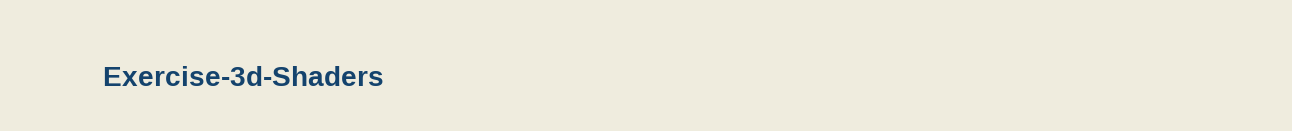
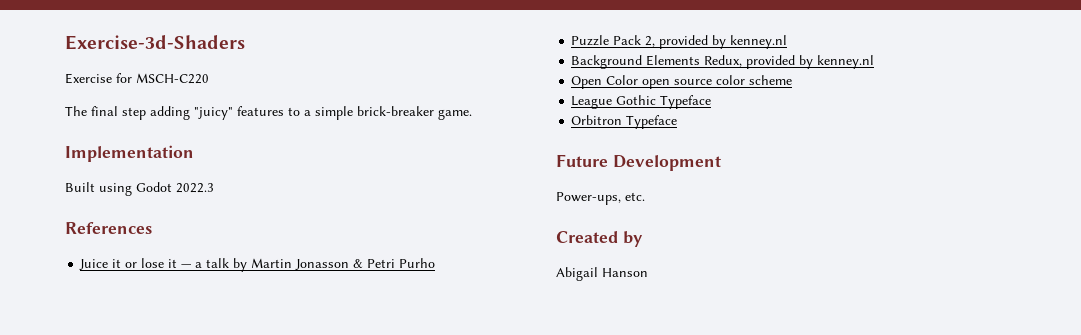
+ Exercise for MSCH-C220
+ The final step adding "juicy" features to a simple brick-breaker game.
+ Implementation
+ Built using Godot 2022.3
+ References
+ Juice it or lose it — a talk by Martin Jonasson & Petri Purho
+ Puzzle Pack 2, provided by kenney.nl
+ Background Elements Redux, provided by kenney.nl
+ Open Color open source color scheme
+ League Gothic Typeface
+ Orbitron Typeface
+ Future Development
+ Power-ups, etc.
+ Created by
+ Abigail Hanson

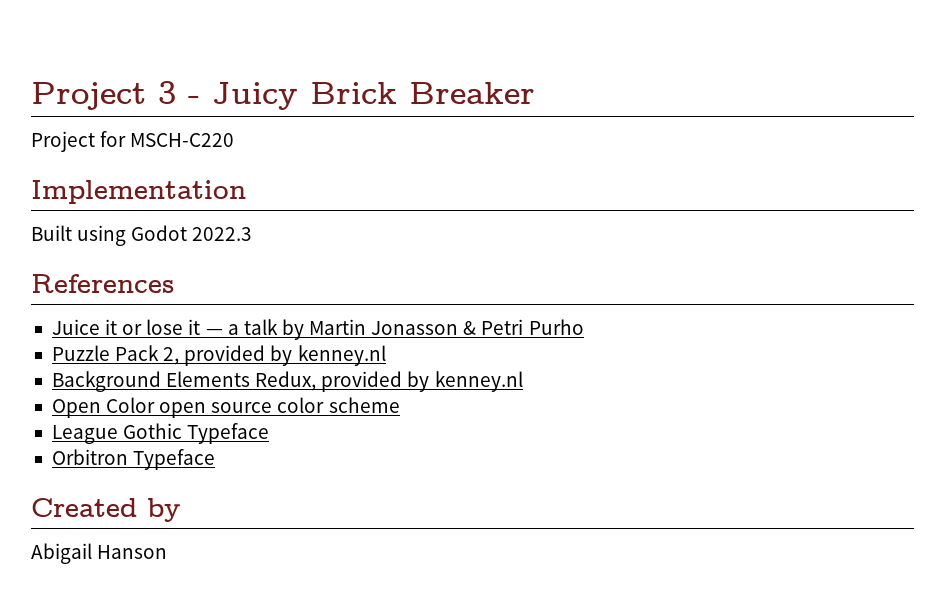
- Exercise-3d-Shaders
- Exercise for MSCH-C220
- The final step adding "juicy" features to a simple brick-breaker game.
+ Project 3 - Juicy Brick Breaker
+ Project for MSCH-C220
- Future Development
- Power-ups, etc.

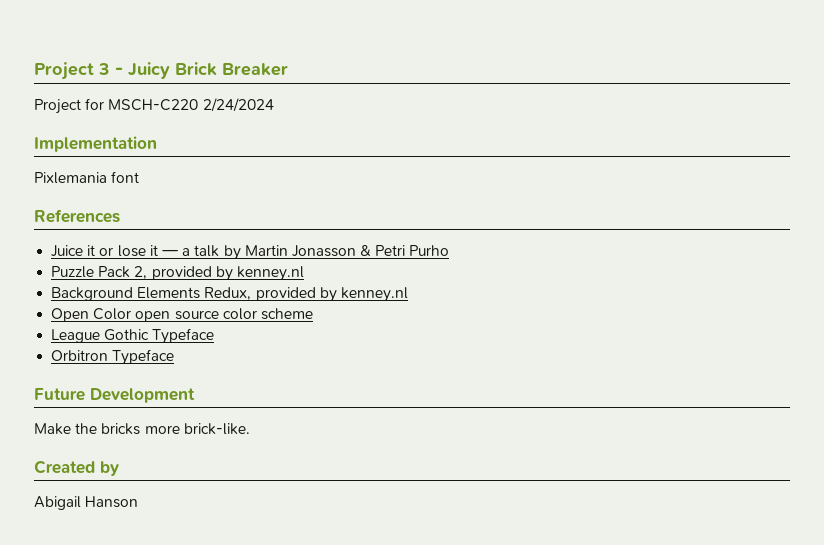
- Project for MSCH-C220
+ Project for MSCH-C220 2/24/2024
- Built using Godot 2022.3
+ Pixlemania font
+ Future Development
+ Make the bricks more brick-like.

